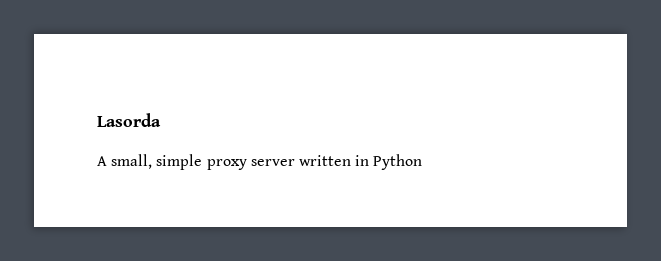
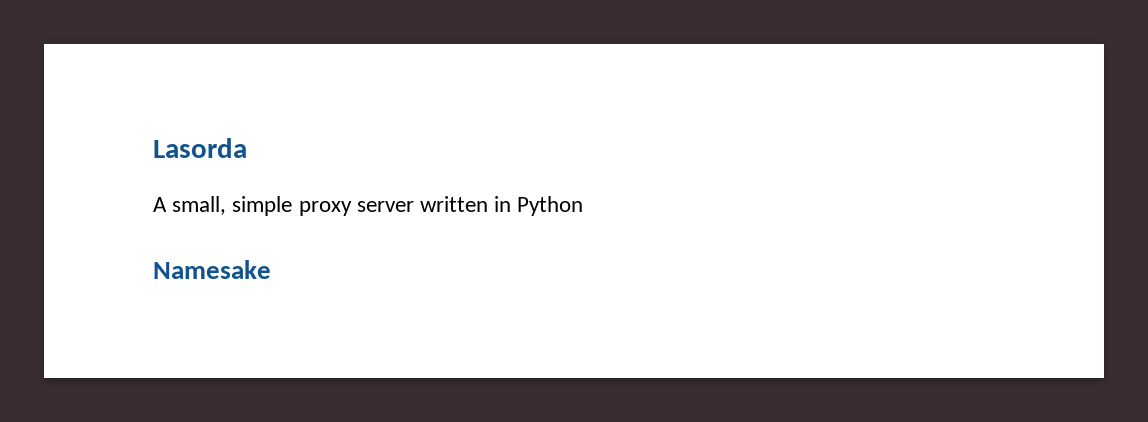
+ Namesake

